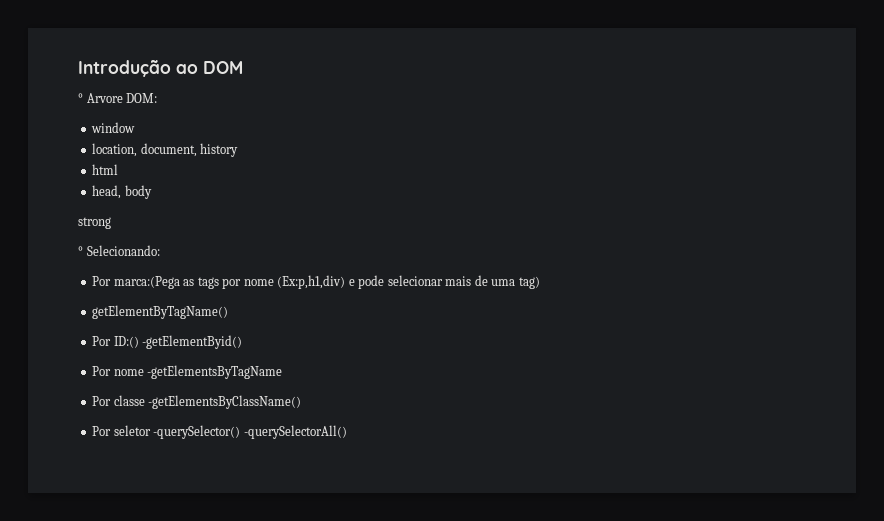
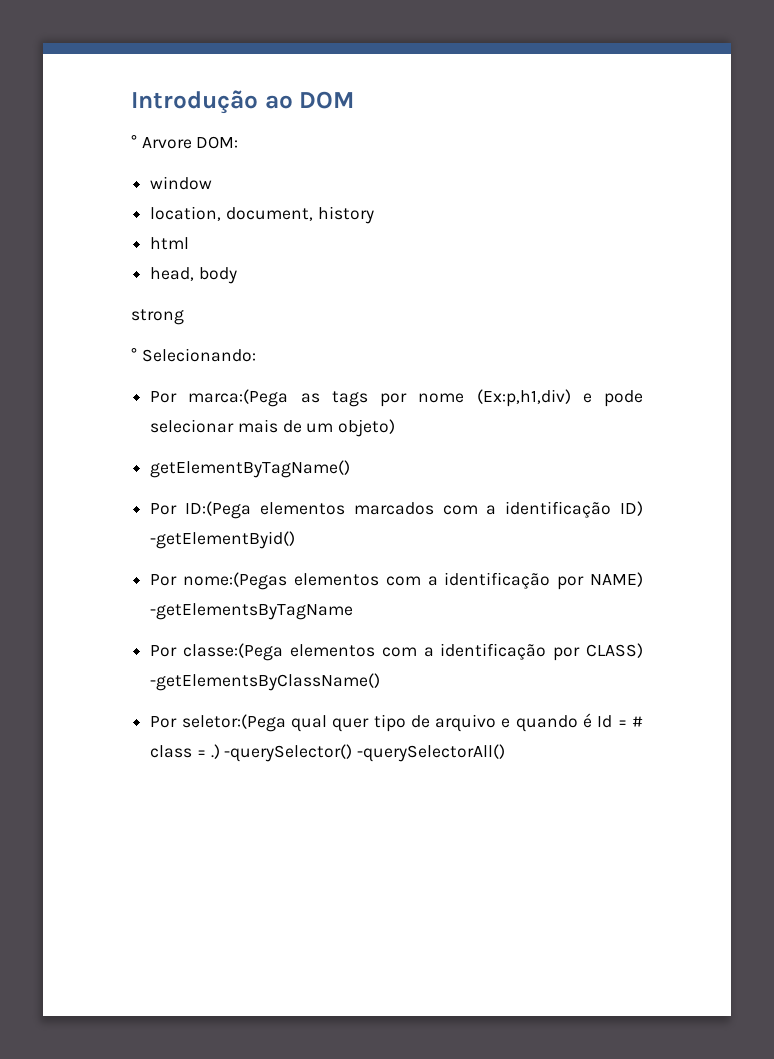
- Por marca:(Pega as tags por nome (Ex:p,h1,div) e pode selecionar mais de uma tag)
+ Por marca:(Pega as tags por nome (Ex:p,h1,div) e pode selecionar mais de um objeto)
- Por ID:() -getElementByid()
- Por nome -getElementsByTagName
- Por classe -getElementsByClassName()
- Por seletor -querySelector() -querySelectorAll()
+ Por ID:(Pega elementos marcados com a identificação ID) -getElementByid()
+ Por nome:(Pegas elementos com a identificação por NAME) -getElementsByTagName
+ Por classe:(Pega elementos com a identificação por CLASS) -getElementsByClassName()
+ Por seletor:(Pega qual quer tipo de arquivo e quando é Id = # class = .) -querySelector() -querySelectorAll()

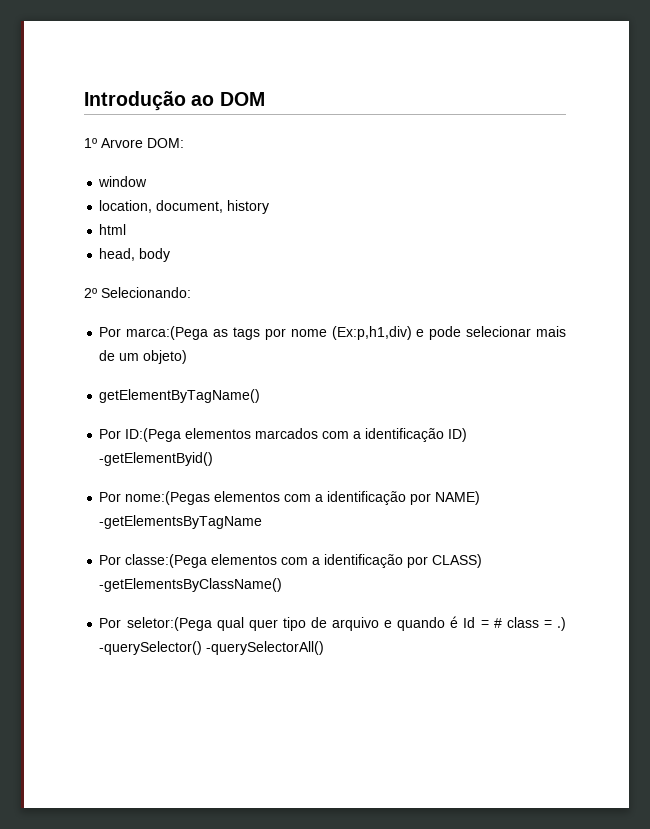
- ° Arvore DOM:
+ 1º Arvore DOM:
- strong
- ° Selecionando:
+ 2º Selecionando:

